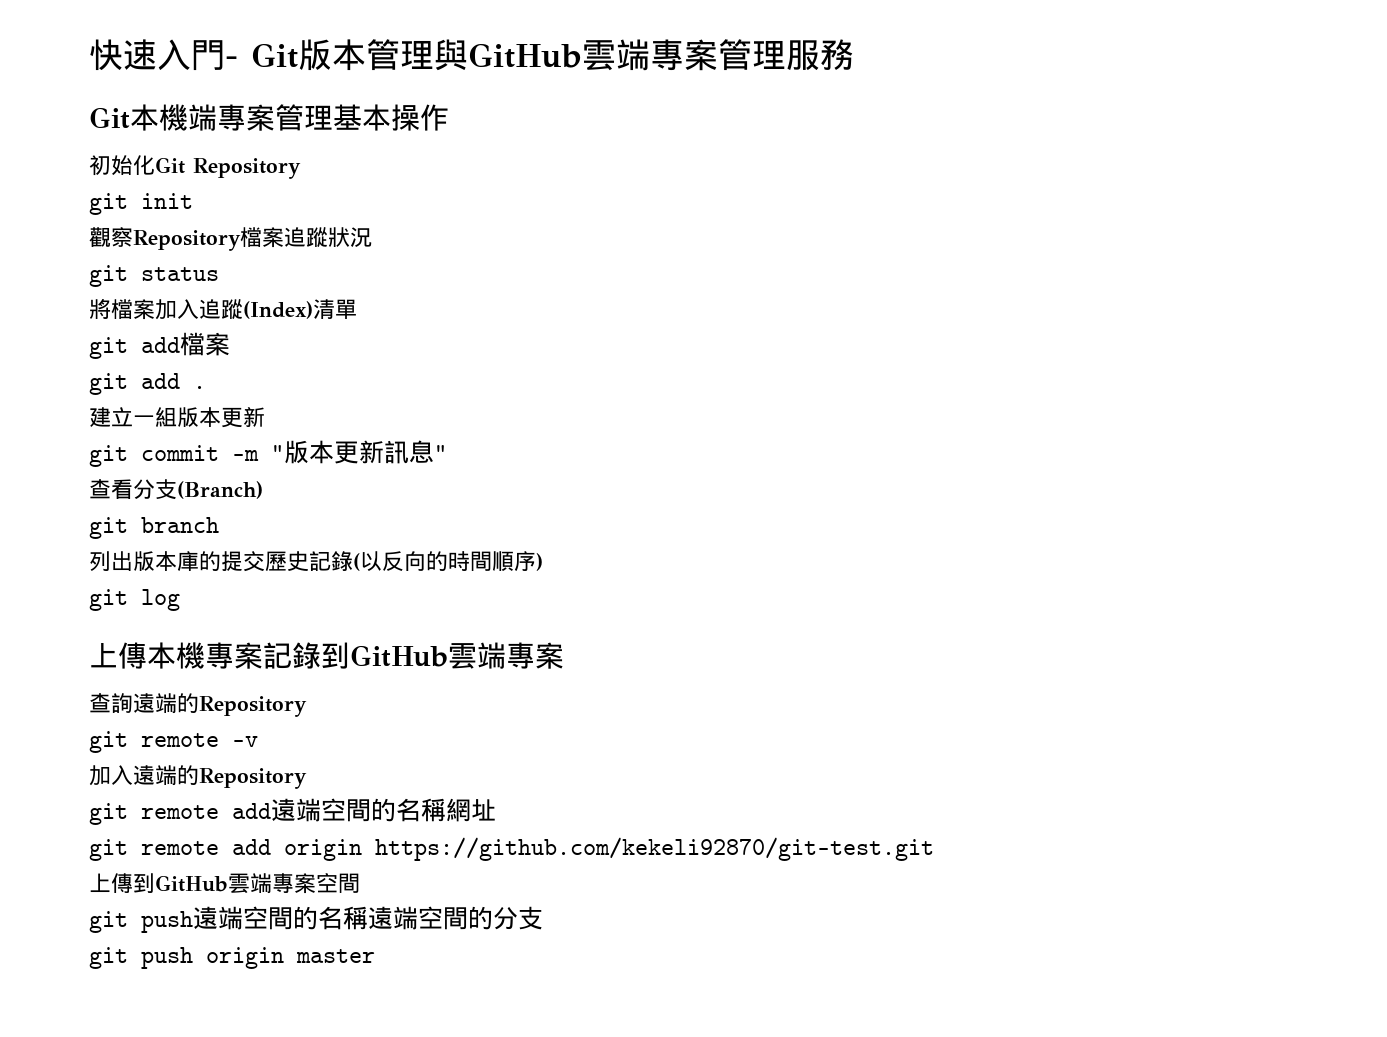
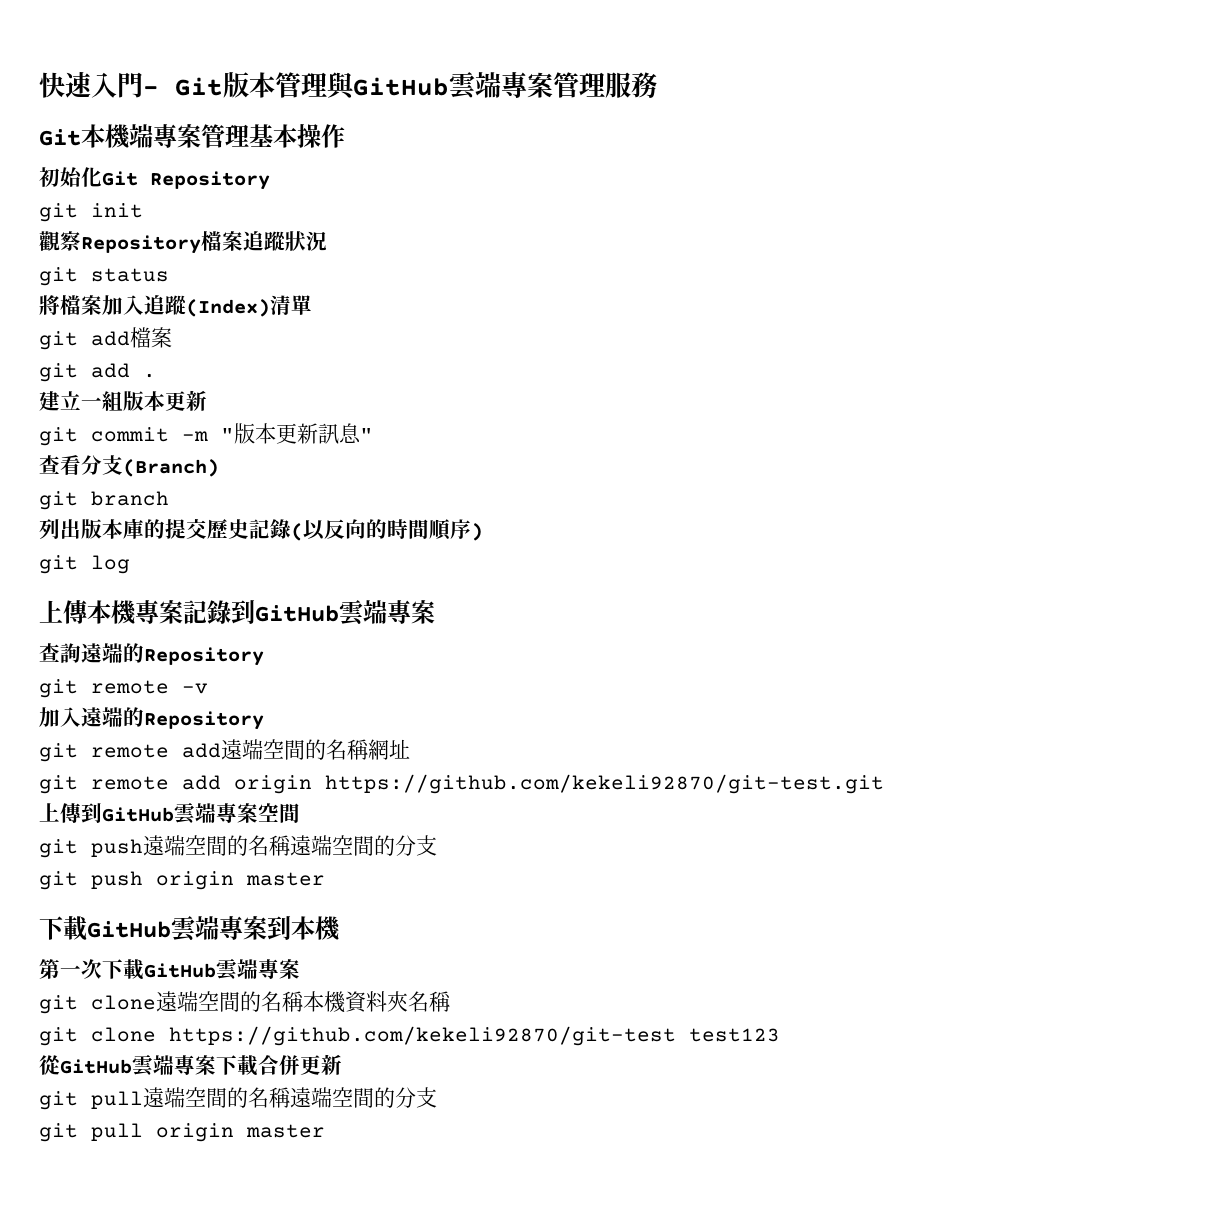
+ 下載GitHub雲端專案到本機
+ 第一次下載GitHub雲端專案
+ git clone遠端空間的名稱本機資料夾名稱
+ git clone https://github.com/kekeli92870/git-test test123
+ 從GitHub雲端專案下載合併更新
+ git pull遠端空間的名稱遠端空間的分支
+ git pull origin master

